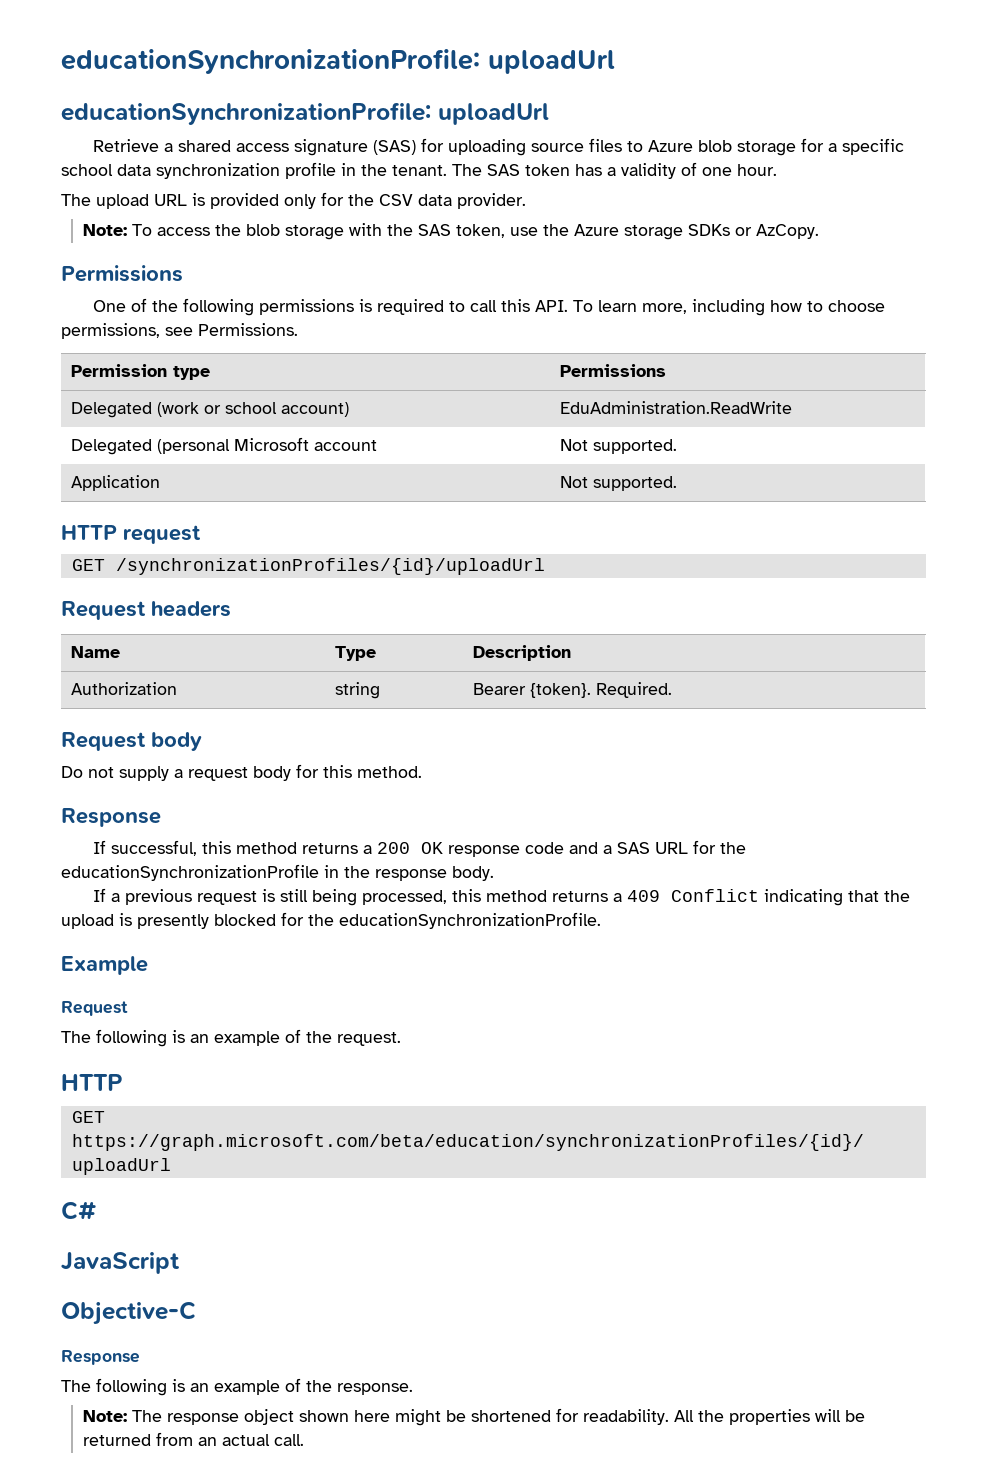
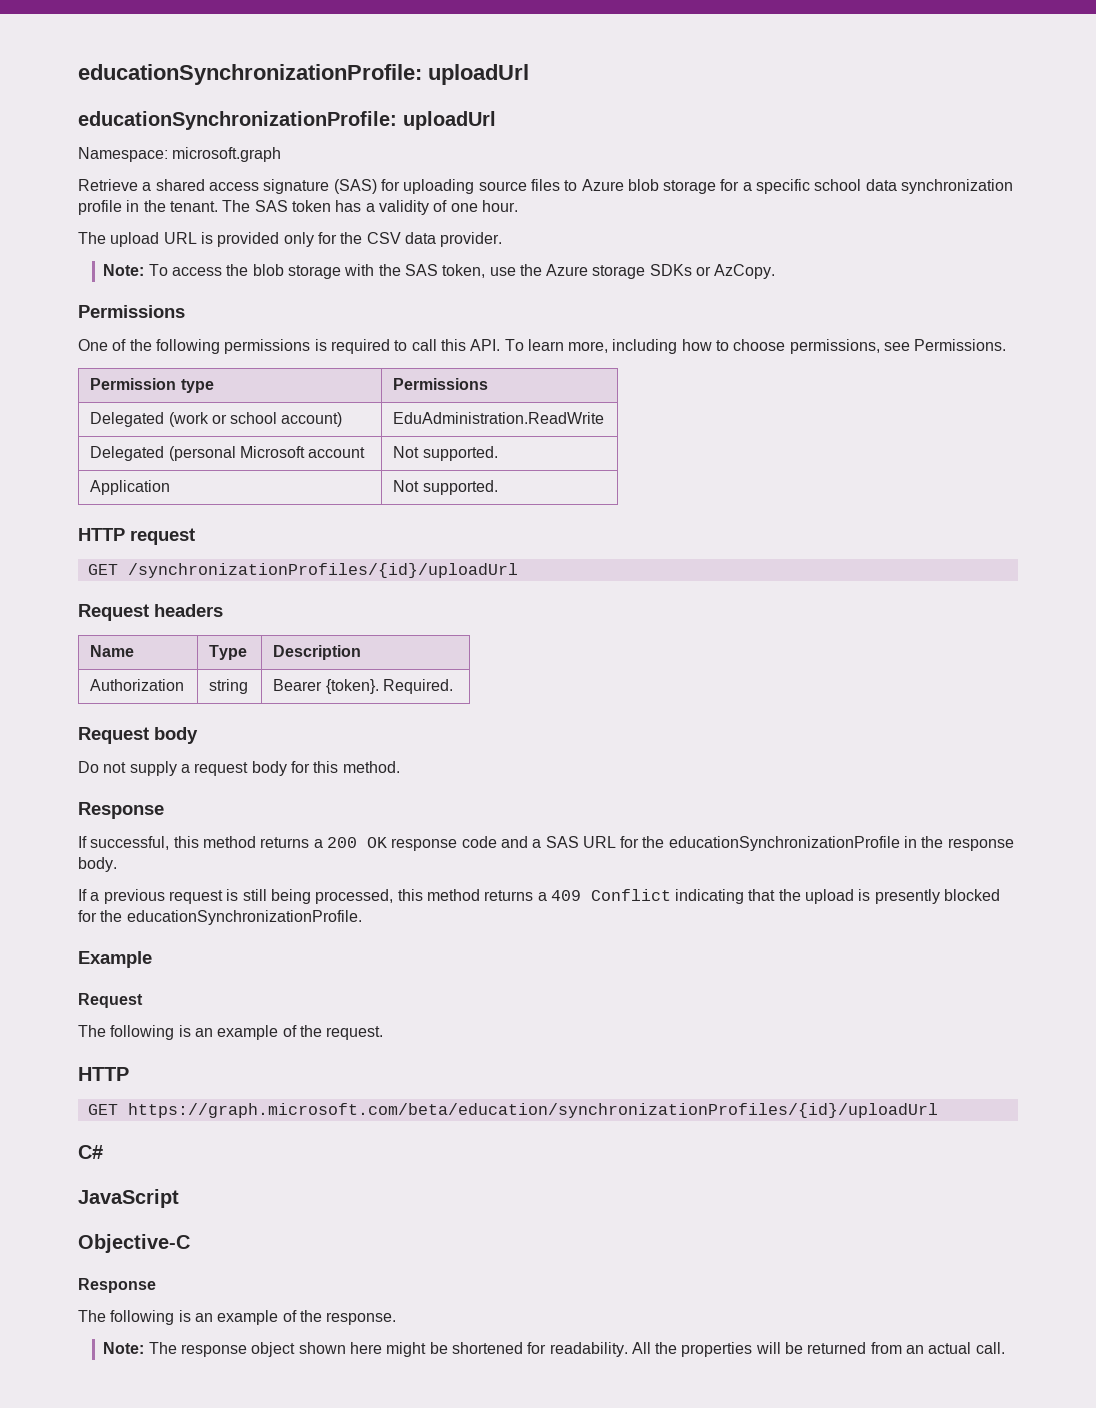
+ Namespace: microsoft.graph

